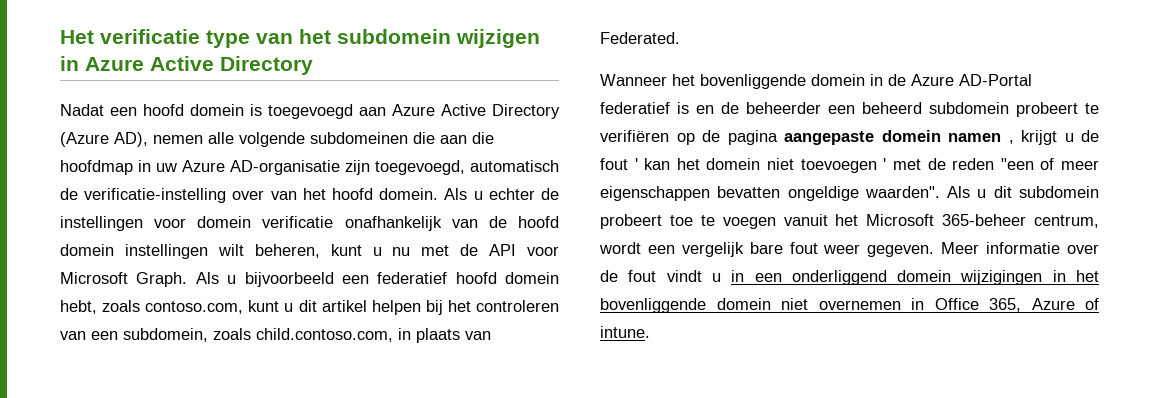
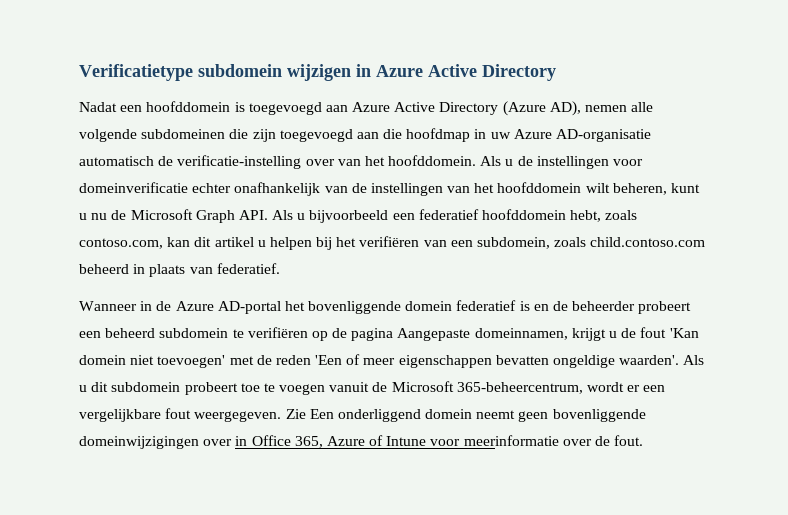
- Het verificatie type van het subdomein wijzigen in Azure Active Directory
+ Verificatietype subdomein wijzigen in Azure Active Directory
- Nadat een hoofd domein is toegevoegd aan Azure Active Directory (Azure AD), nemen alle volgende subdomeinen die aan die hoofdmap in uw Azure AD-organisatie zijn toegevoegd, automatisch de verificatie-instelling over van het hoofd domein. Als u echter de instellingen voor domein verificatie onafhankelijk van de hoofd domein instellingen wilt beheren, kunt u nu met de API voor Microsoft Graph. Als u bijvoorbeeld een federatief hoofd domein hebt, zoals contoso.com, kunt u dit artikel helpen bij het controleren van een subdomein, zoals child.contoso.com, in plaats van Federated.
+ Nadat een hoofddomein is toegevoegd aan Azure Active Directory (Azure AD), nemen alle volgende subdomeinen die zijn toegevoegd aan die hoofdmap in uw Azure AD-organisatie automatisch de verificatie-instelling over van het hoofddomein. Als u de instellingen voor domeinverificatie echter onafhankelijk van de instellingen van het hoofddomein wilt beheren, kunt u nu de Microsoft Graph API. Als u bijvoorbeeld een federatief hoofddomein hebt, zoals contoso.com, kan dit artikel u helpen bij het verifiëren van een subdomein, zoals child.contoso.com beheerd in plaats van federatief.
- Wanneer het bovenliggende domein in de Azure AD-Portal federatief is en de beheerder een beheerd subdomein probeert te verifiëren op de pagina aangepaste domein namen , krijgt u de fout ' kan het domein niet toevoegen ' met de reden "een of meer eigenschappen bevatten ongeldige waarden".
+ Wanneer in de Azure AD-portal het bovenliggende domein federatief is en de beheerder probeert een beheerd subdomein te verifiëren op de pagina Aangepaste domeinnamen, krijgt u de fout 'Kan domein niet toevoegen' met de reden 'Een of meer eigenschappen bevatten ongeldige waarden'.
- Als u dit subdomein probeert toe te voegen vanuit het Microsoft 365-beheer centrum, wordt een vergelijk bare fout weer gegeven. Meer informatie over de fout vindt u in een onderliggend domein wijzigingen in het bovenliggende domein niet overnemen in Office 365, Azure of intune.
+ Als u dit subdomein probeert toe te voegen vanuit de Microsoft 365-beheercentrum, wordt er een vergelijkbare fout weergegeven. Zie Een onderliggend domein neemt geen bovenliggende domeinwijzigingen over in Office 365, Azure of Intune voor meerinformatie over de fout.

